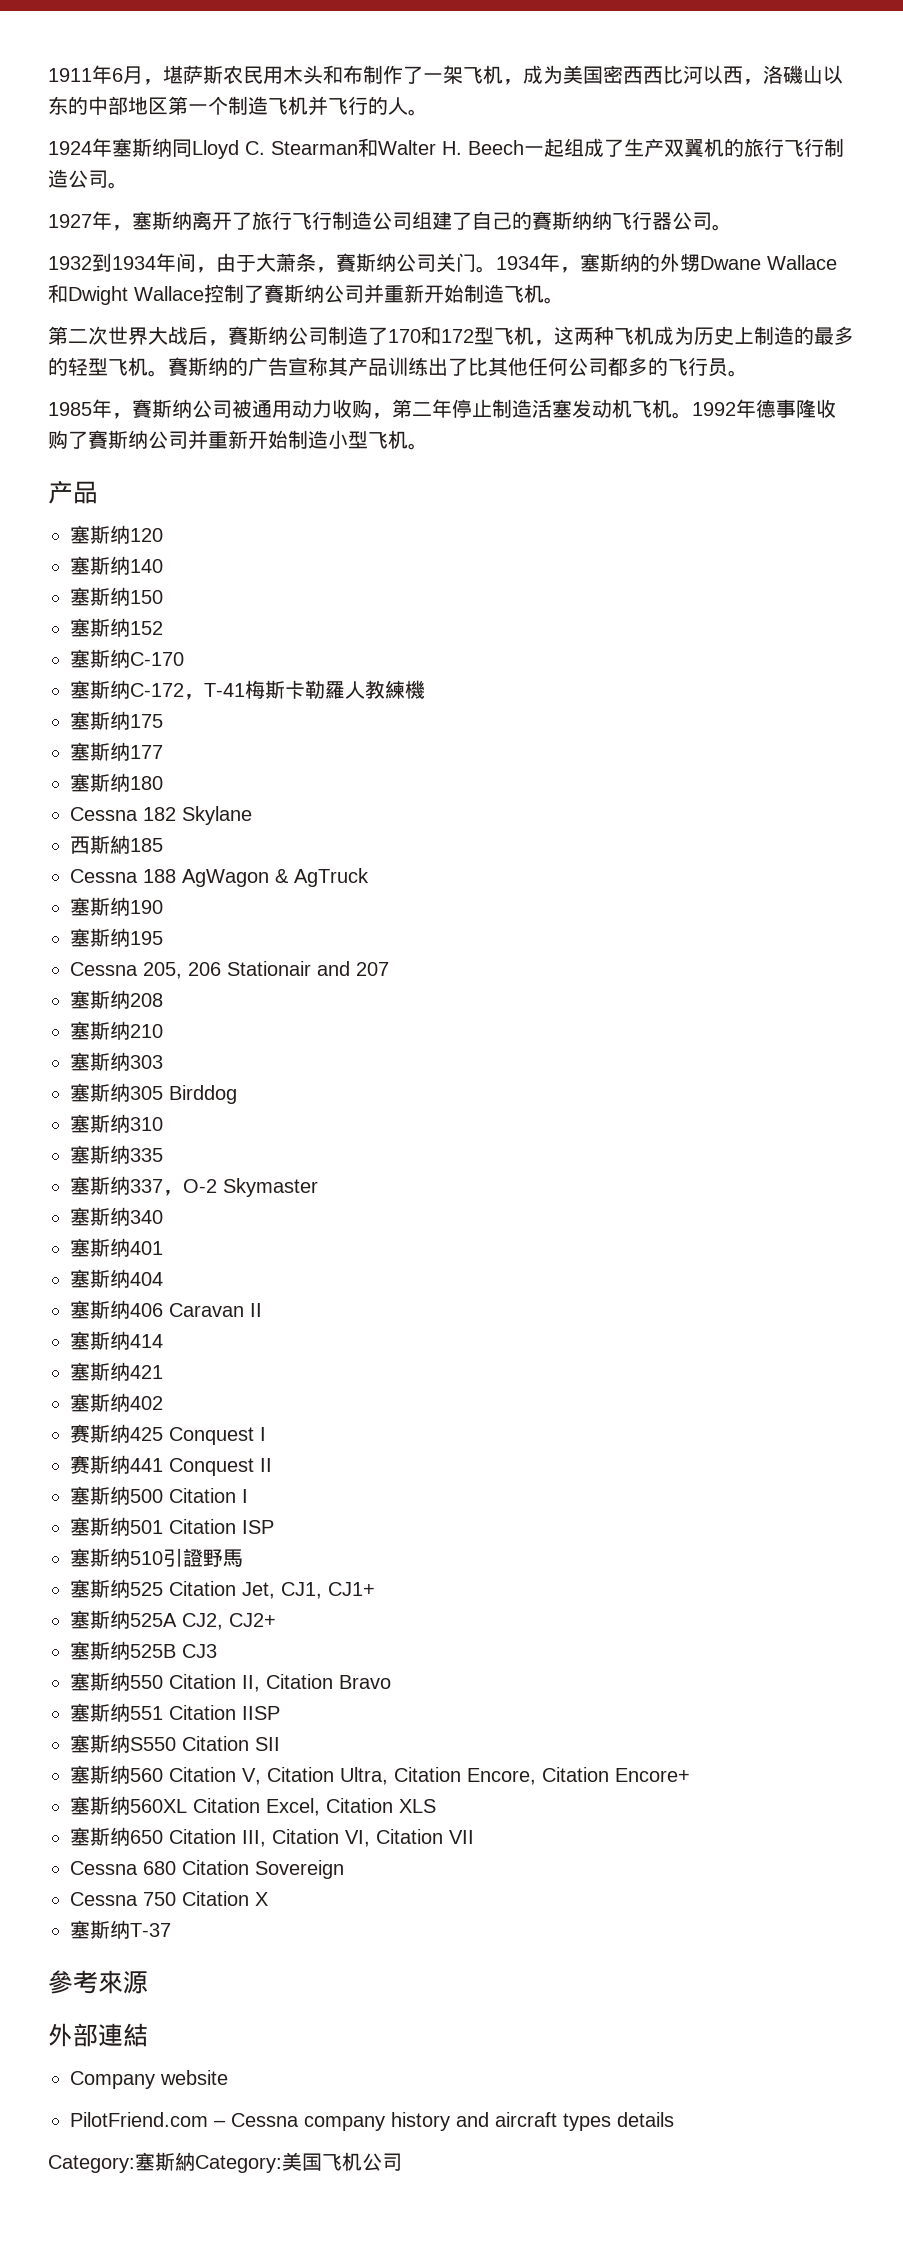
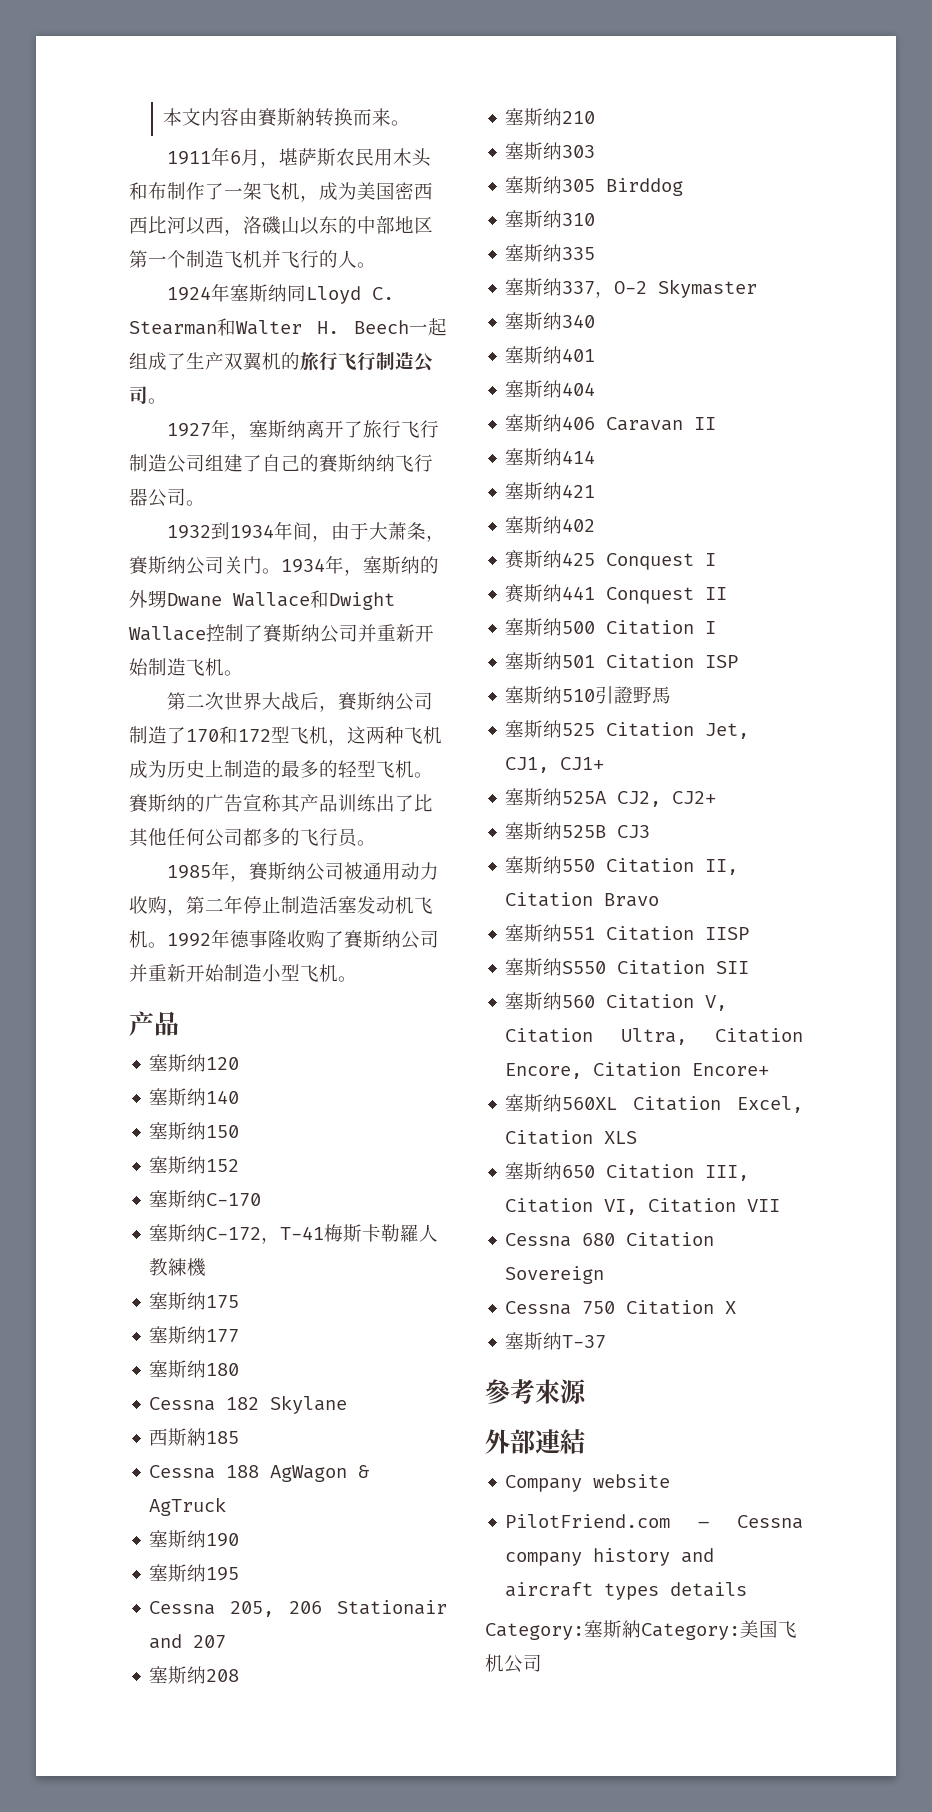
+ 本文内容由賽斯納转换而来。

